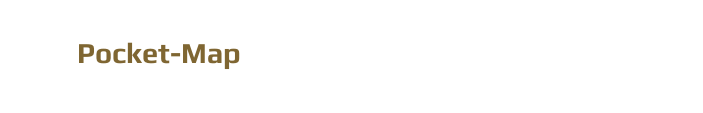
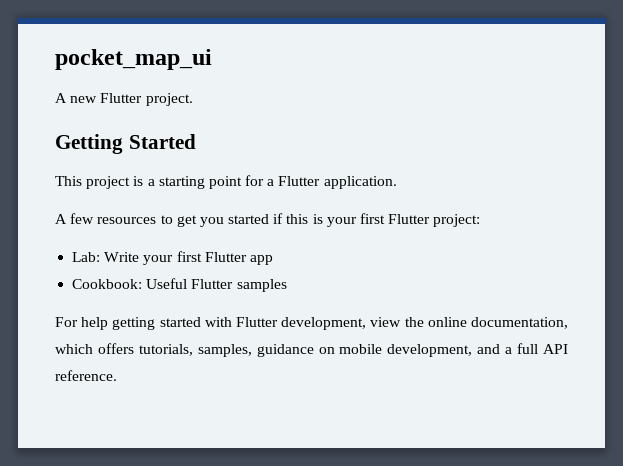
- Pocket-Map
+ pocket_map_ui
+ A new Flutter project.
+ Getting Started
+ This project is a starting point for a Flutter application.
+ A few resources to get you started if this is your first Flutter project:
+ Lab: Write your first Flutter app
+ Cookbook: Useful Flutter samples
+ For help getting started with Flutter development, view the online documentation, which offers tutorials, samples, guidance on mobile development, and a full API reference.

